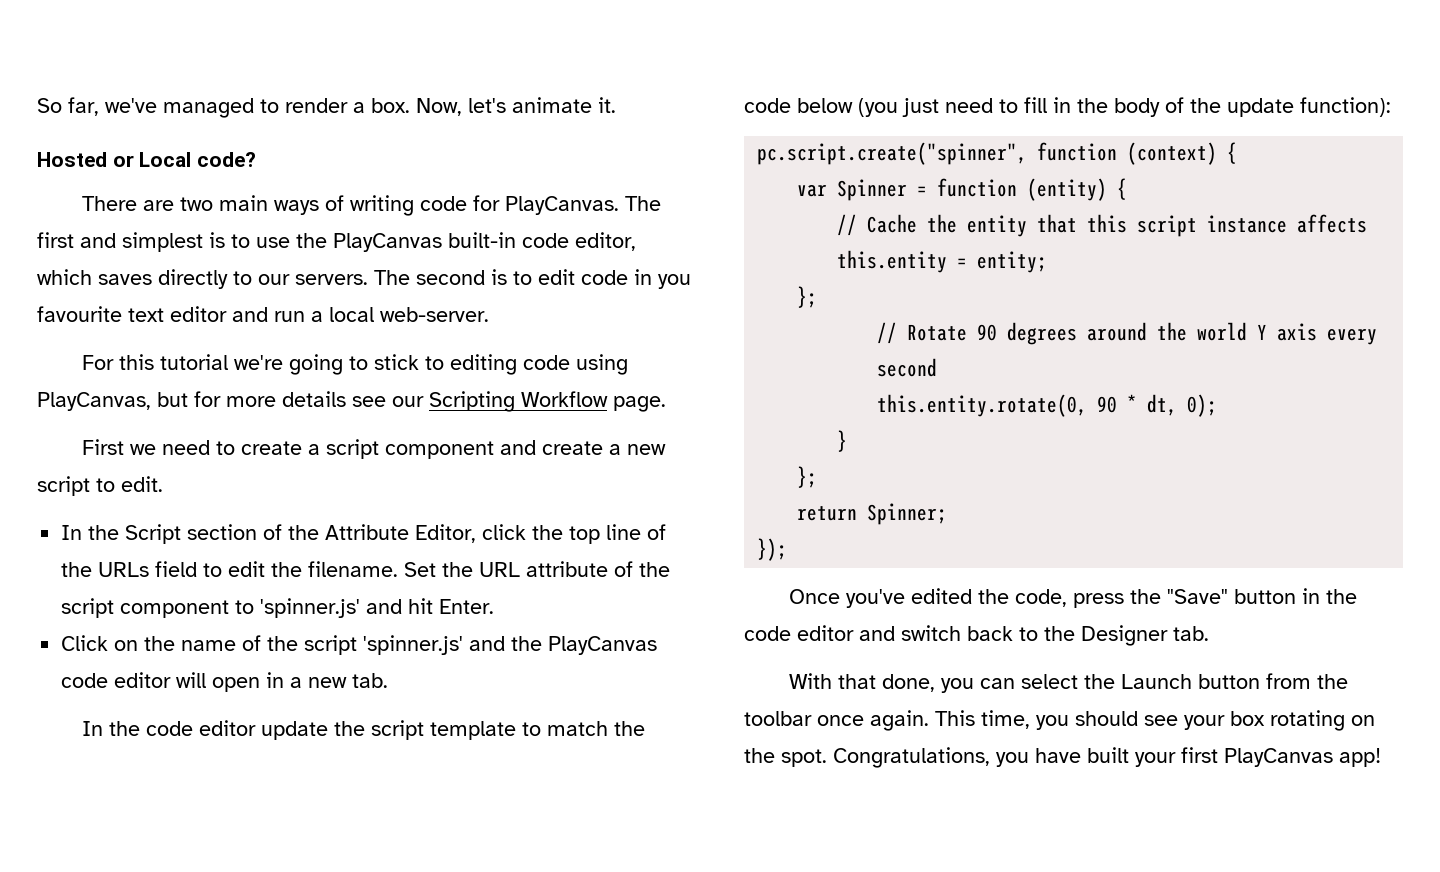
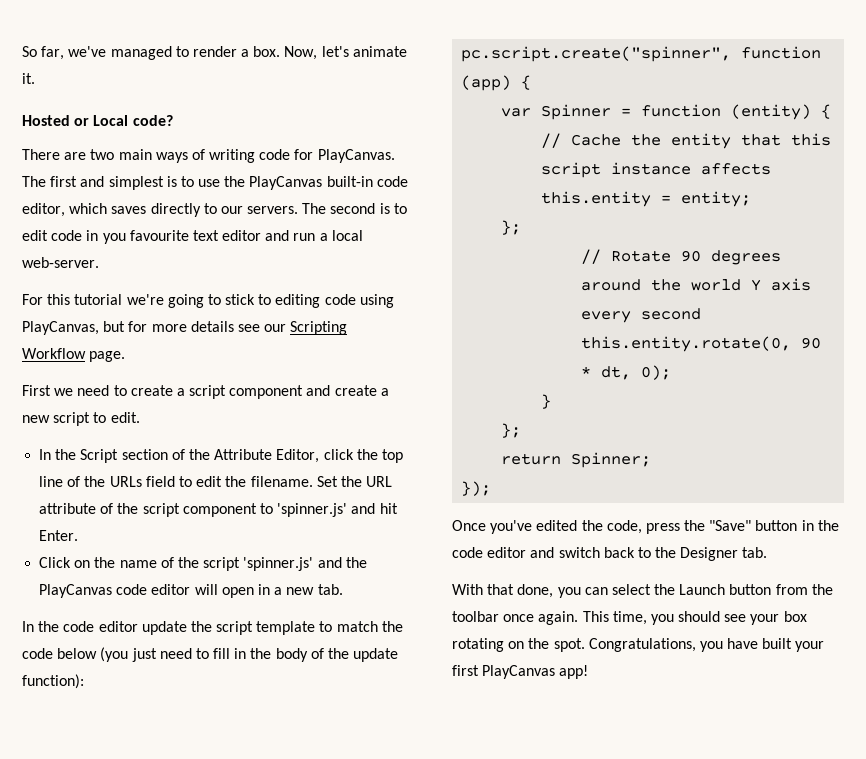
- pc.script.create("spinner", function (context) {
+ pc.script.create("spinner", function (app) {

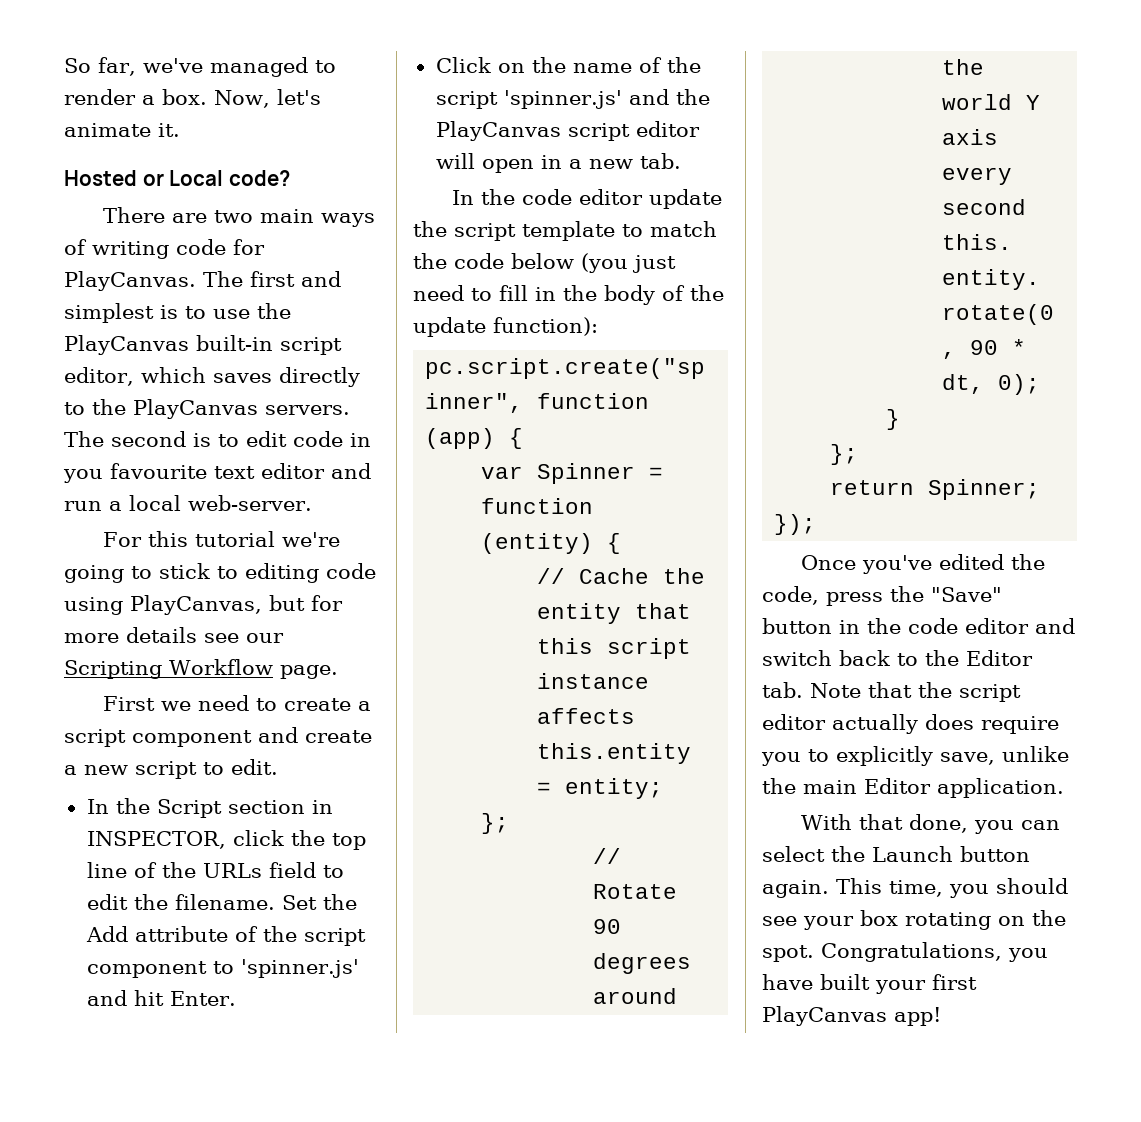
- The first and simplest is to use the PlayCanvas built-in code editor, which saves directly to our servers.
+ The first and simplest is to use the PlayCanvas built-in script editor, which saves directly to the PlayCanvas servers.
- In the Script section of the Attribute Editor, click the top line of the URLs field to edit the filename.
+ In the Script section in INSPECTOR, click the top line of the URLs field to edit the filename.
- Set the URL attribute of the script component to 'spinner.js' and hit Enter.
+ Set the Add attribute of the script component to 'spinner.js' and hit Enter.
- Click on the name of the script 'spinner.js' and the PlayCanvas code editor will open in a new tab.
+ Click on the name of the script 'spinner.js' and the PlayCanvas script editor will open in a new tab.
- Once you've edited the code, press the "Save" button in the code editor and switch back to the Designer tab.
+ Once you've edited the code, press the "Save" button in the code editor and switch back to the Editor tab. Note that the script editor actually does require you to explicitly save, unlike the main Editor application.
- With that done, you can select the Launch button from the toolbar once again.
+ With that done, you can select the Launch button again.

